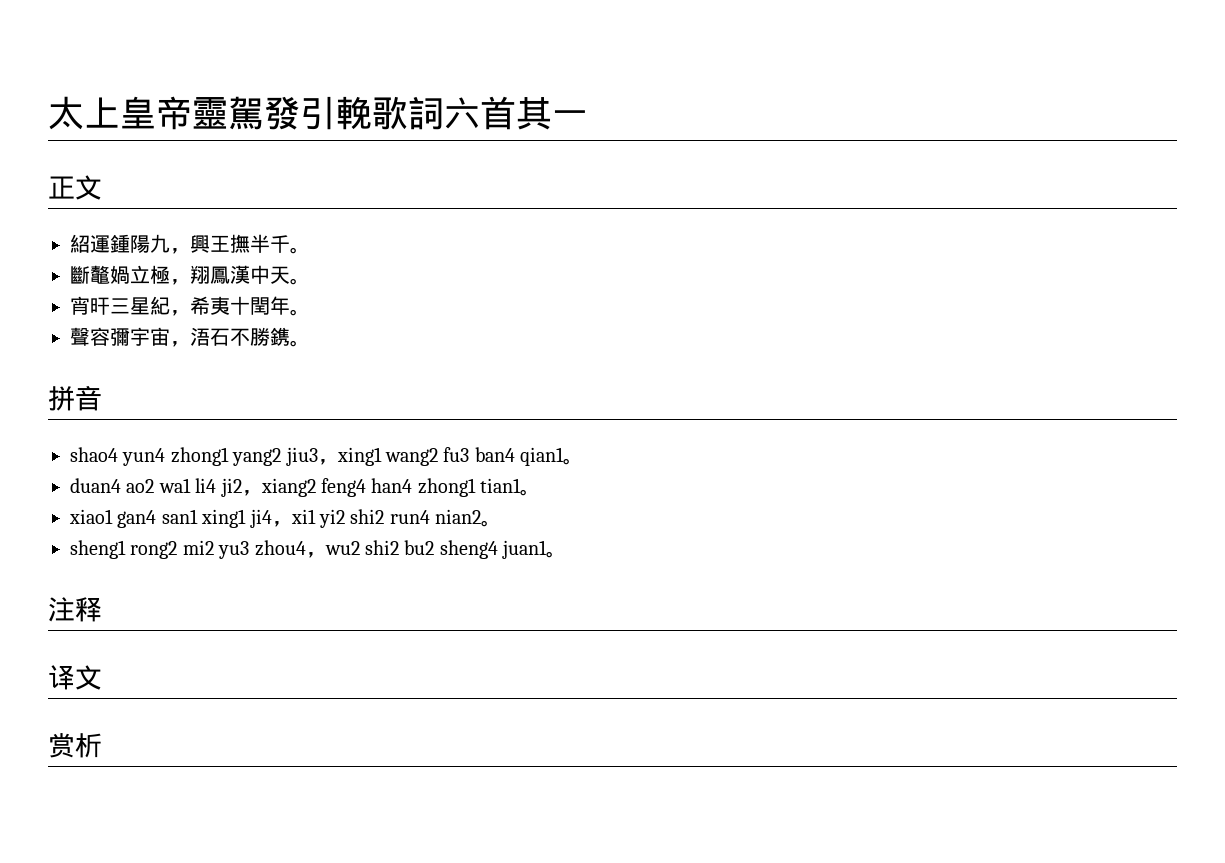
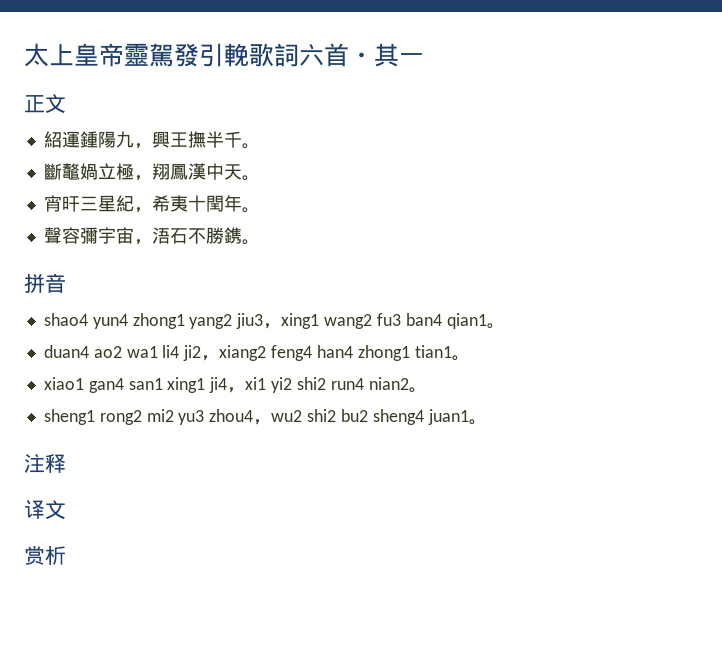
- 太上皇帝靈駕發引輓歌詞六首其一
+ 太上皇帝靈駕發引輓歌詞六首・其一

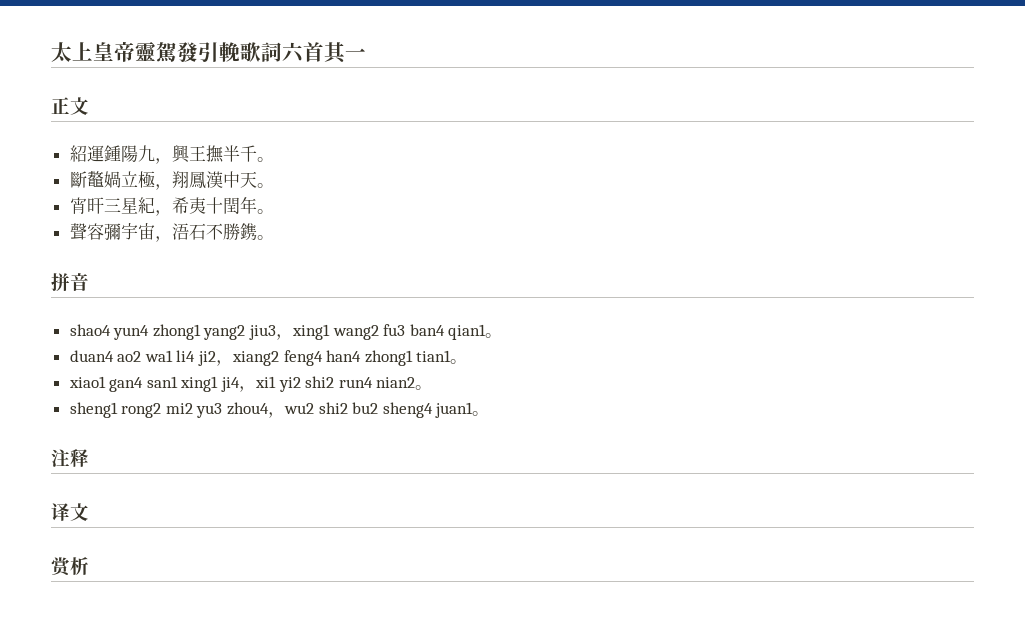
- 太上皇帝靈駕發引輓歌詞六首・其一
+ 太上皇帝靈駕發引輓歌詞六首其一

